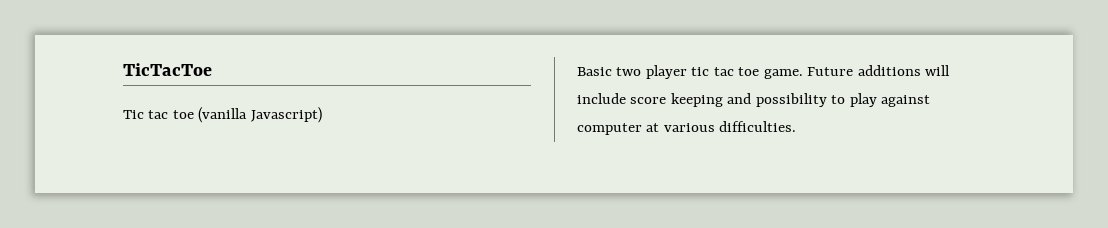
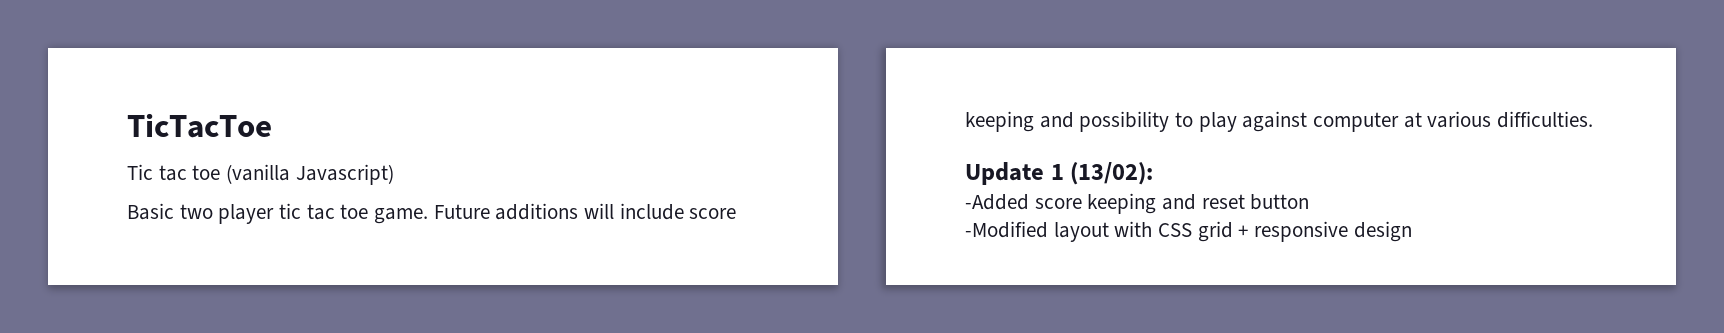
+ Update 1 (13/02):
+ -Added score keeping and reset button
+ -Modified layout with CSS grid + responsive design

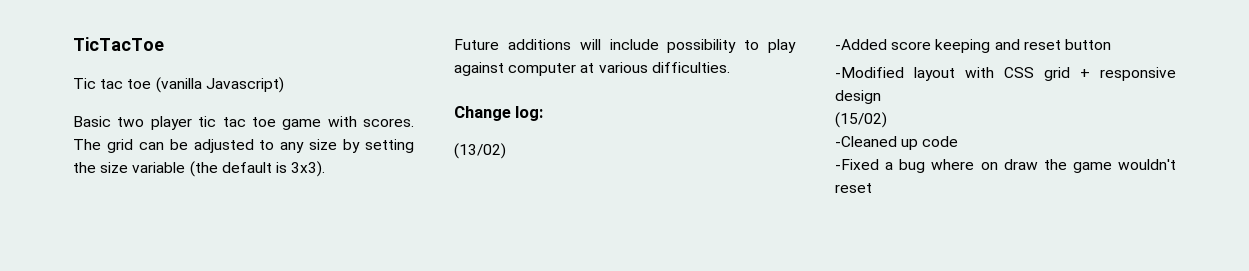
- Basic two player tic tac toe game. Future additions will include score keeping and possibility to play against computer at various difficulties.
+ Basic two player tic tac toe game with scores. The grid can be adjusted to any size by setting the size variable (the default is 3x3).
+ Future additions will include possibility to play against computer at various difficulties.
- Update 1 (13/02):
+ Change log:
+ (13/02)
+ (15/02)
+ -Cleaned up code
+ -Fixed a bug where on draw the game wouldn't reset

